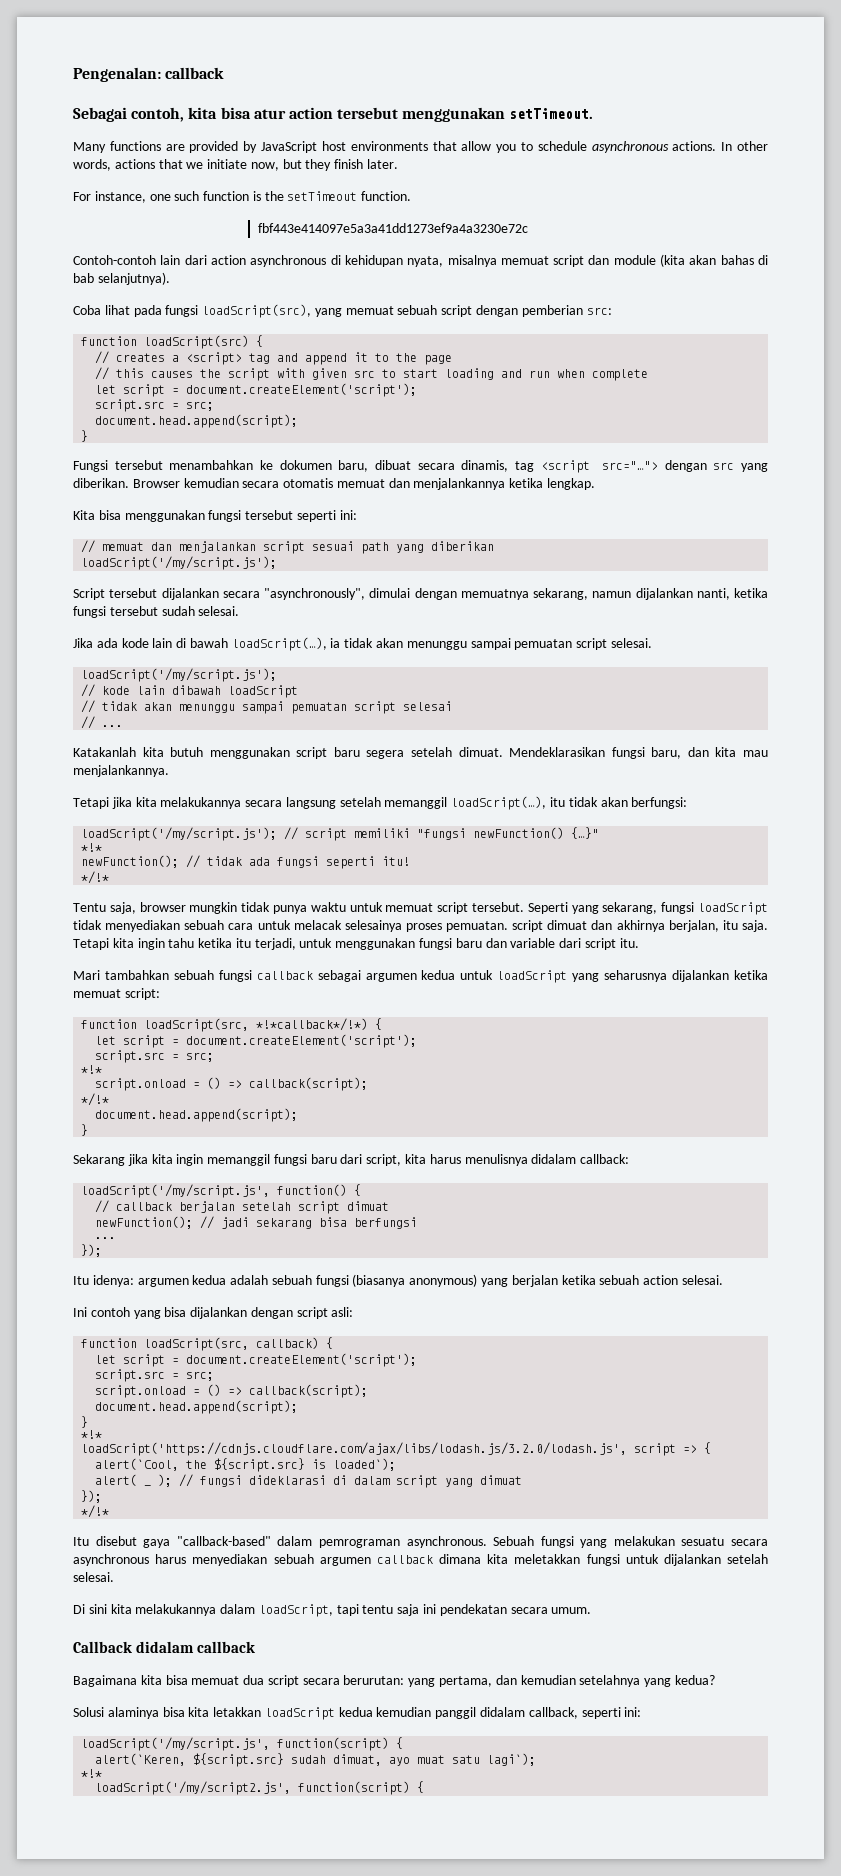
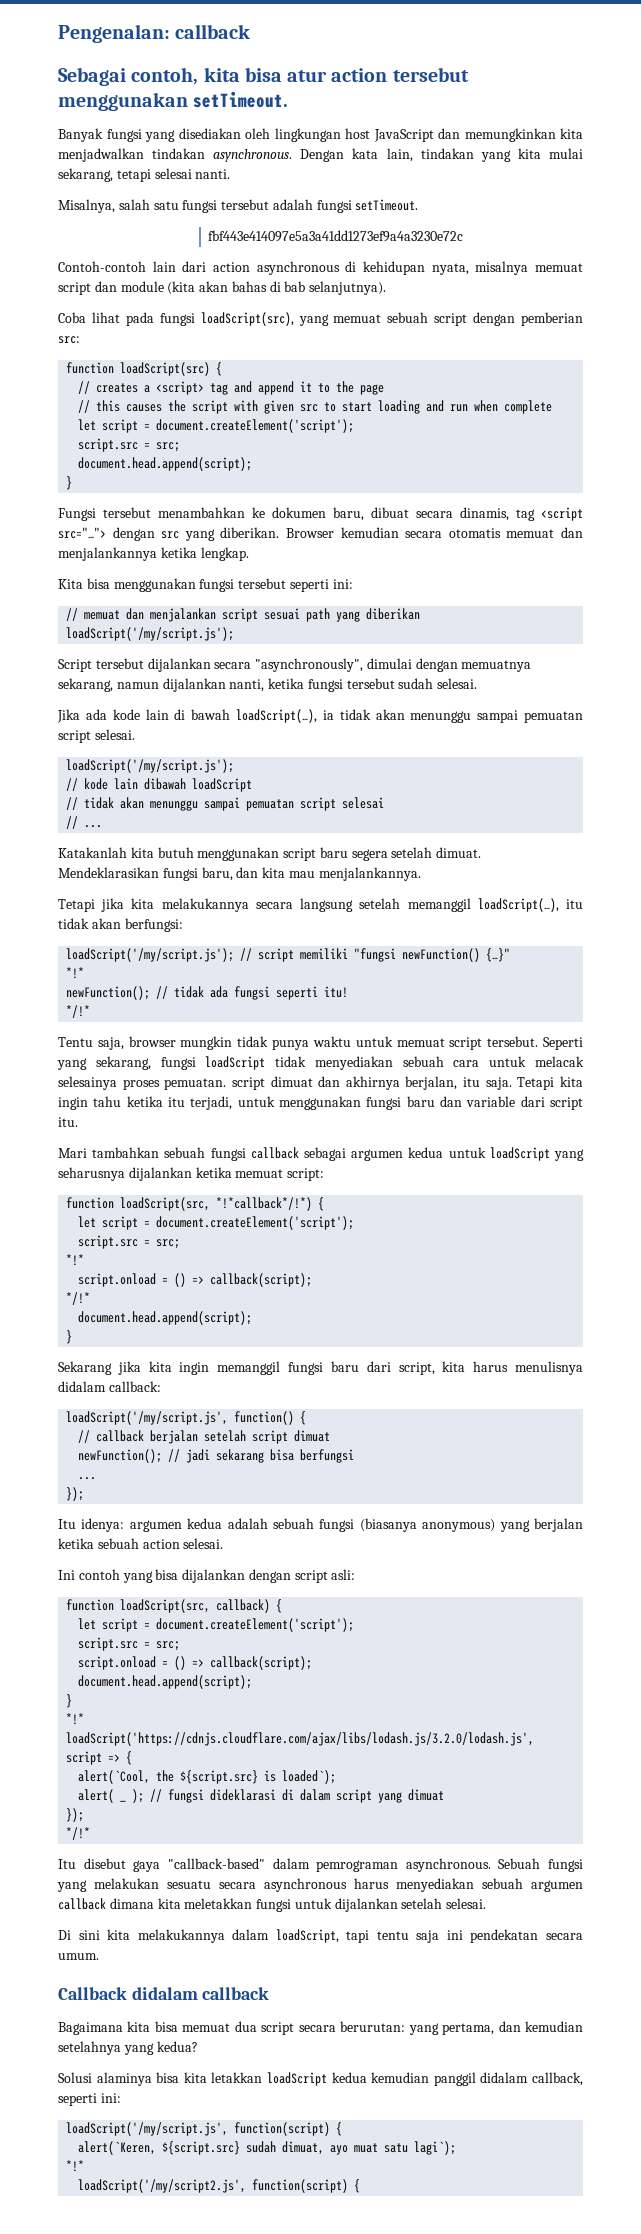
- Many functions are provided by JavaScript host environments that allow you to schedule asynchronous actions. In other words, actions that we initiate now, but they finish later.
- For instance, one such function is the setTimeout function.
+ Banyak fungsi yang disediakan oleh lingkungan host JavaScript dan memungkinkan kita menjadwalkan tindakan asynchronous. Dengan kata lain, tindakan yang kita mulai sekarang, tetapi selesai nanti.
+ Misalnya, salah satu fungsi tersebut adalah fungsi setTimeout.

